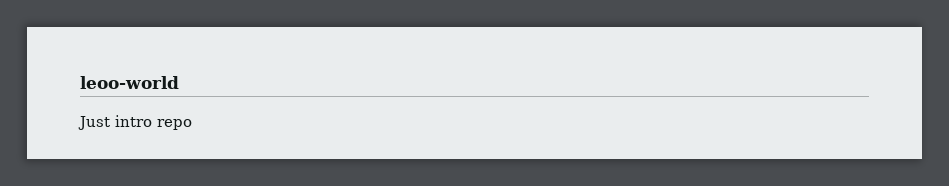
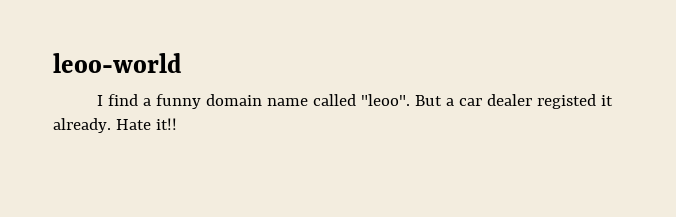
- Just intro repo
+ I find a funny domain name called "leoo". But a car dealer registed it already. Hate it!!

